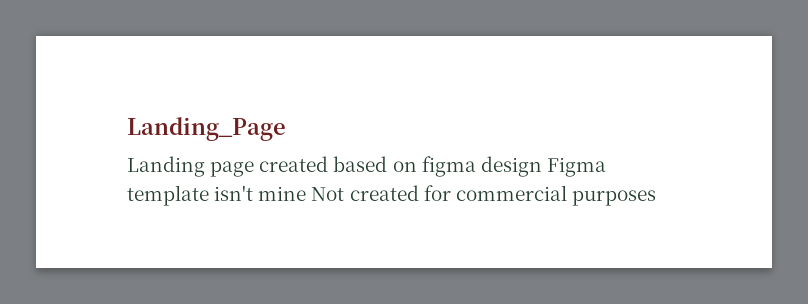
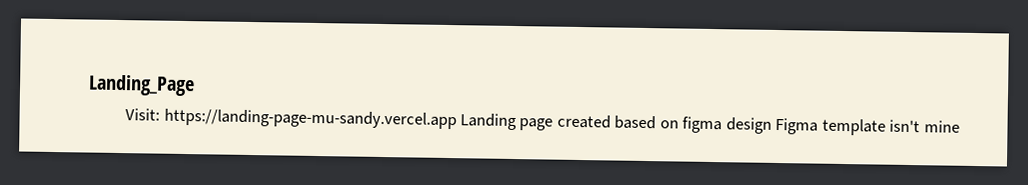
- Landing page created based on figma design Figma template isn't mine Not created for commercial purposes
+ Visit: https://landing-page-mu-sandy.vercel.app Landing page created based on figma design Figma template isn't mine

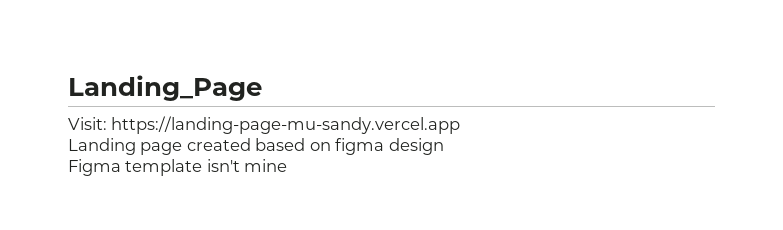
- Visit: https://landing-page-mu-sandy.vercel.app Landing page created based on figma design Figma template isn't mine
+ Visit: https://landing-page-mu-sandy.vercel.app
+ Landing page created based on figma design
+ Figma template isn't mine

